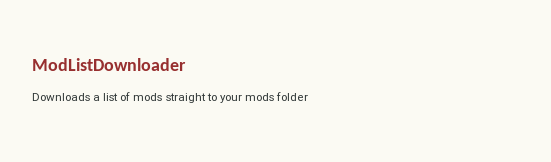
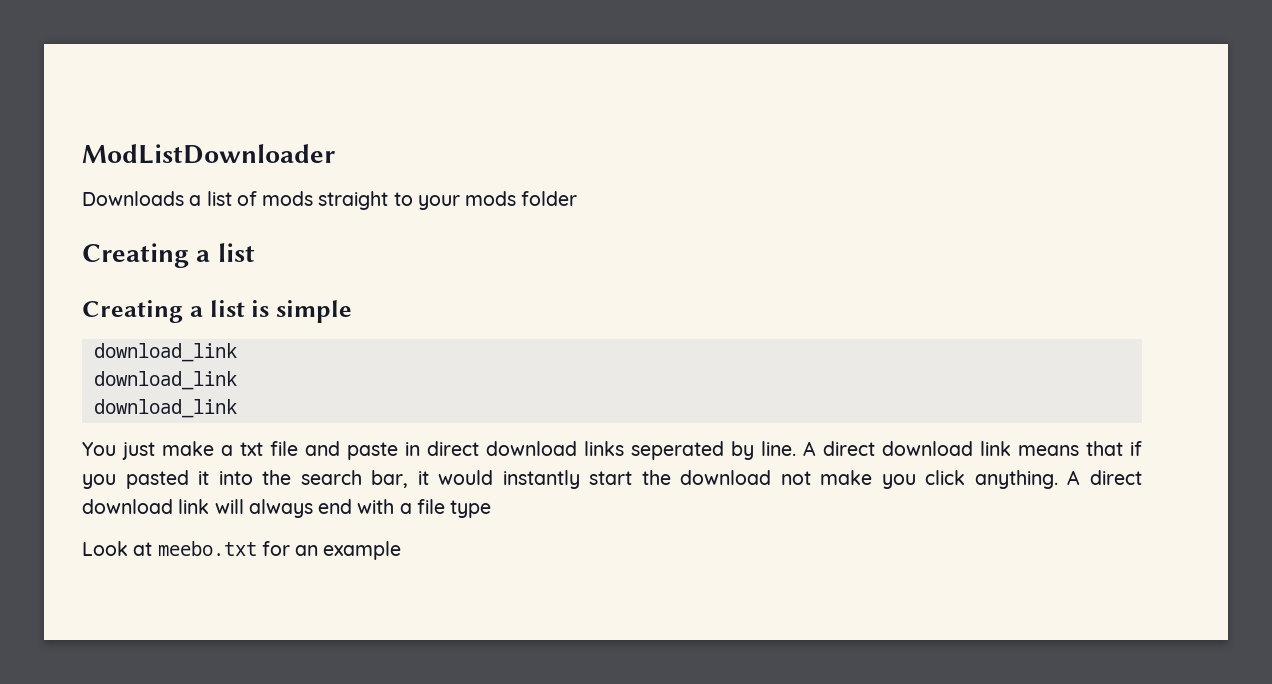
  Downloads a list of mods straight to your mods folder
+ Creating a list
+ Creating a list is simple
+ download_link
+ download_link
+ download_link
+ You just make a txt file and paste in direct download links seperated by line. A direct download link means that if you pasted it into the search bar, it would instantly start the download not make you click anything. A direct download link will always end with a file type
+ Look at meebo.txt for an example

